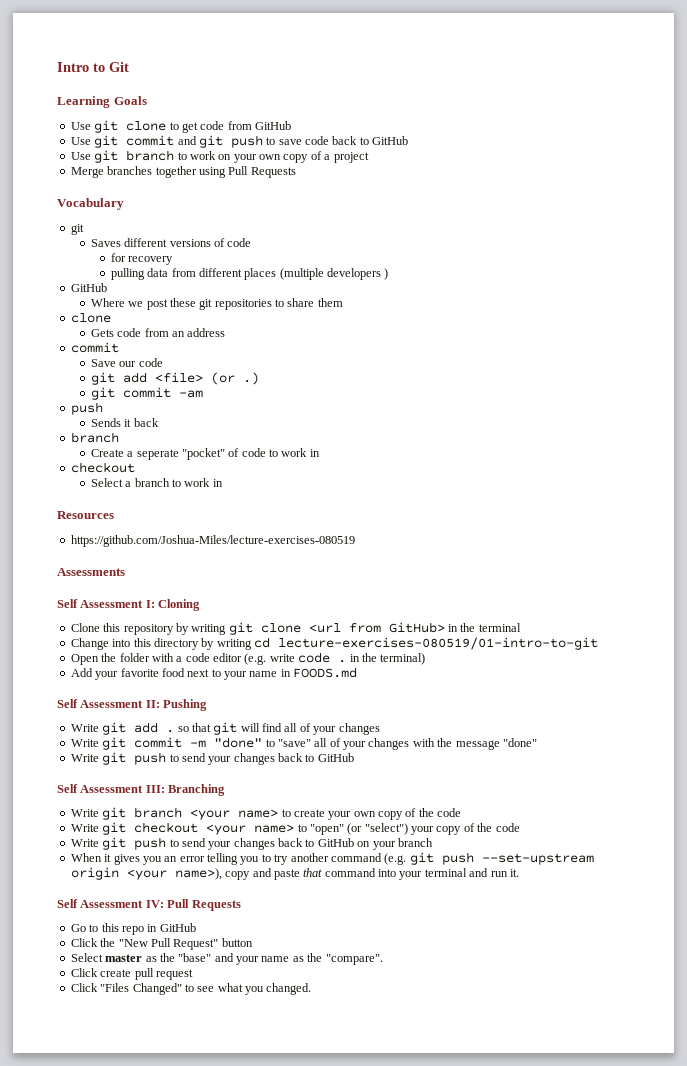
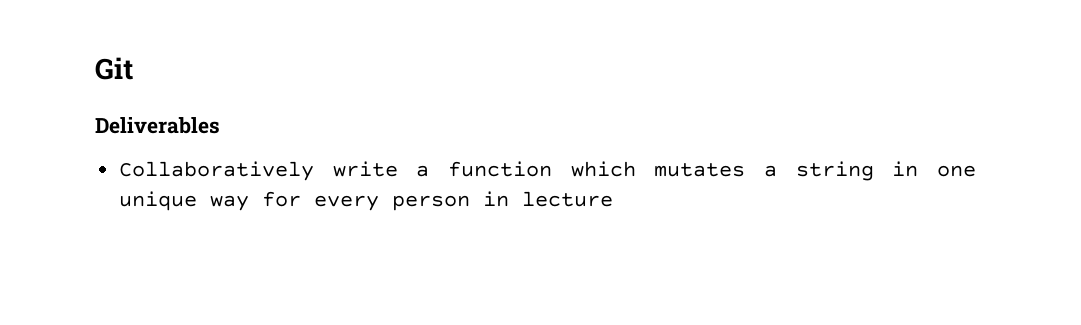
- Intro to Git
+ Git
- Learning Goals
- Use git clone to get code from GitHub
- Use git commit and git push to save code back to GitHub
- Use git branch to work on your own copy of a project
- Merge branches together using Pull Requests
- Vocabulary
- git
- Saves different versions of code
- for recovery
- pulling data from different places (multiple developers )
- GitHub
- Where we post these git repositories to share them
- clone
- Gets code from an address
- commit
- Save our code
- git add <file> (or .)
- git commit -am
- push
- Sends it back
- branch
- Create a seperate "pocket" of code to work in
- checkout
- Select a branch to work in
- Resources
- https://github.com/Joshua-Miles/lecture-exercises-080519
- Assessments
- Self Assessment I: Cloning
- Clone this repository by writing git clone <url from GitHub> in the terminal
- Change into this directory by writing cd lecture-exercises-080519/01-intro-to-git
- Open the folder with a code editor (e.g. write code . in the terminal)
- Add your favorite food next to your name in FOODS.md
- Self Assessment II: Pushing
- Write git add . so that git will find all of your changes
- Write git commit -m "done" to "save" all of your changes with the message "done"
- Write git push to send your changes back to GitHub
- Self Assessment III: Branching
- Write git branch <your name> to create your own copy of the code
- Write git checkout <your name> to "open" (or "select") your copy of the code
- Write git push to send your changes back to GitHub on your branch
- When it gives you an error telling you to try another command (e.g. git push --set-upstream origin <your name>), copy and paste that command into your terminal and run it.
- Self Assessment IV: Pull Requests
- Go to this repo in GitHub
- Click the "New Pull Request" button
- Select master as the "base" and your name as the "compare".
- Click create pull request
- Click "Files Changed" to see what you changed.
+ Deliverables
+ Collaboratively write a function which mutates a string in one unique way for every person in lecture

